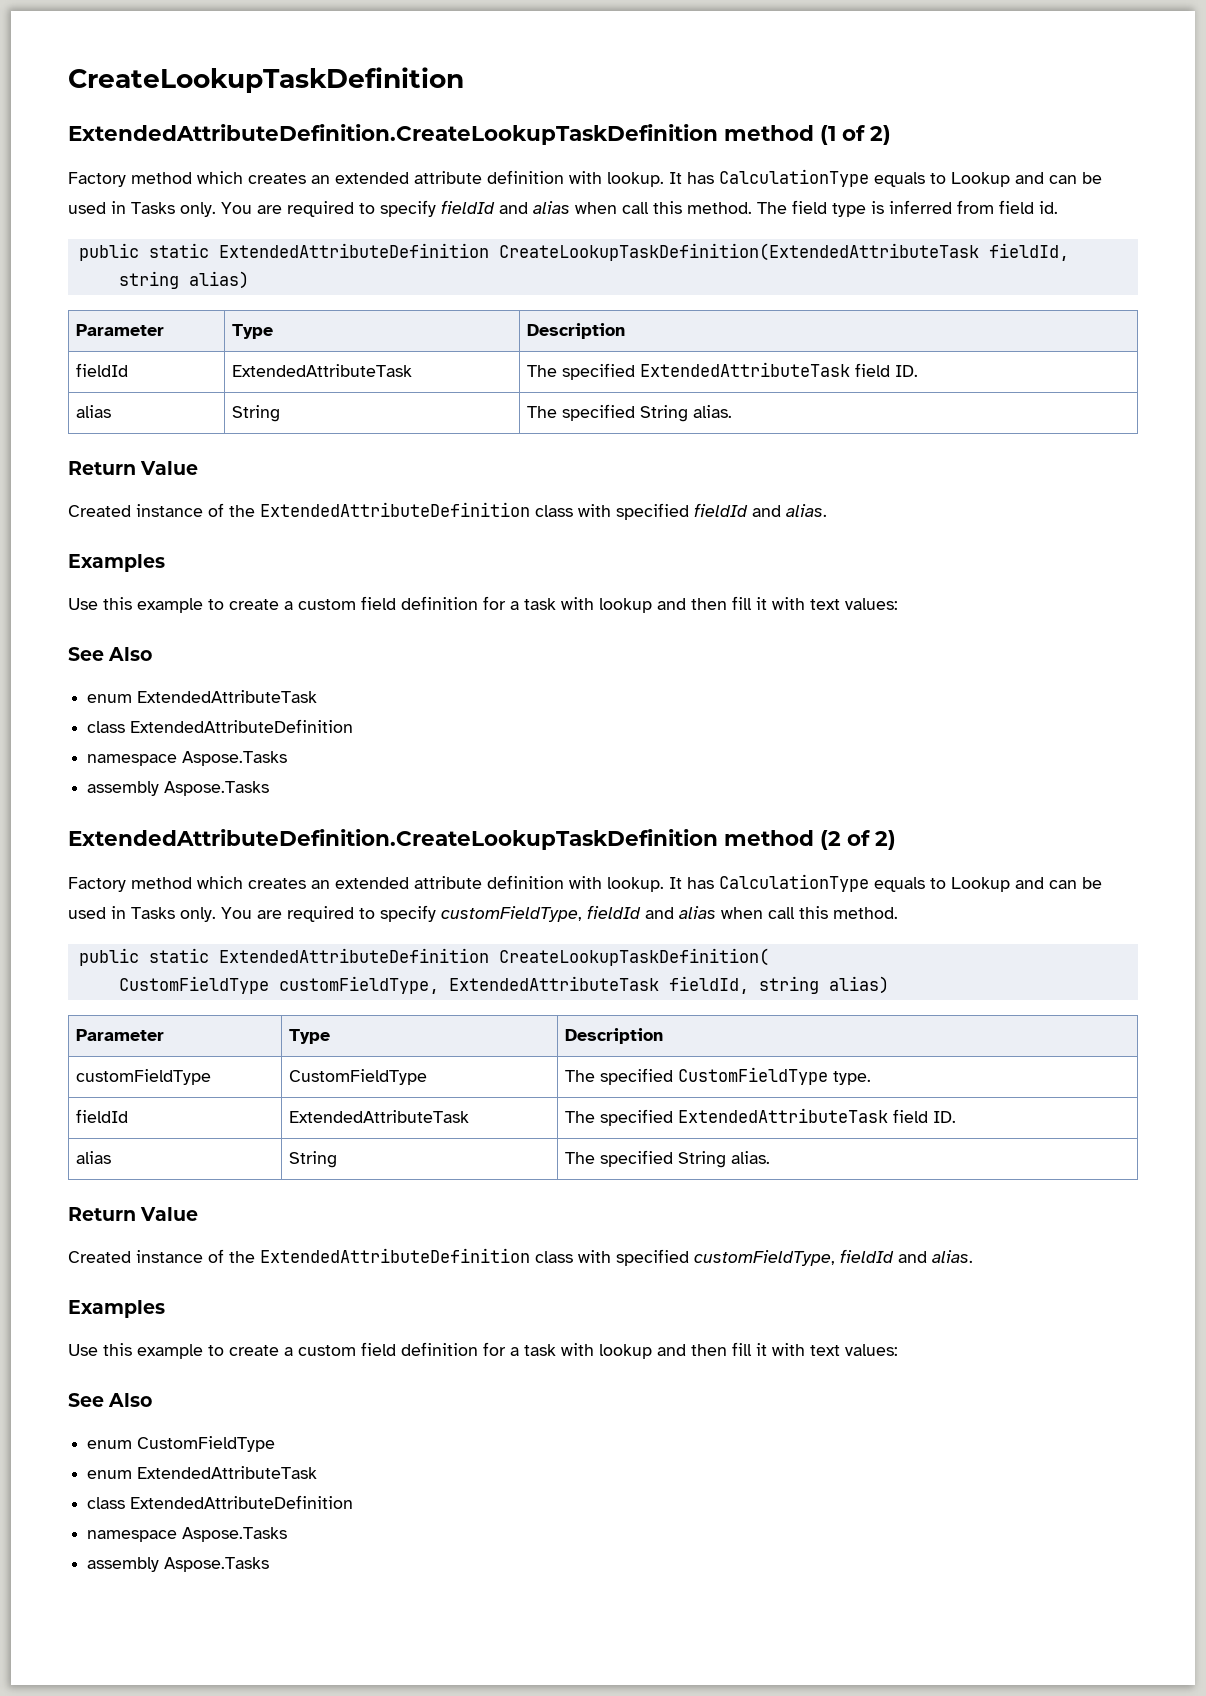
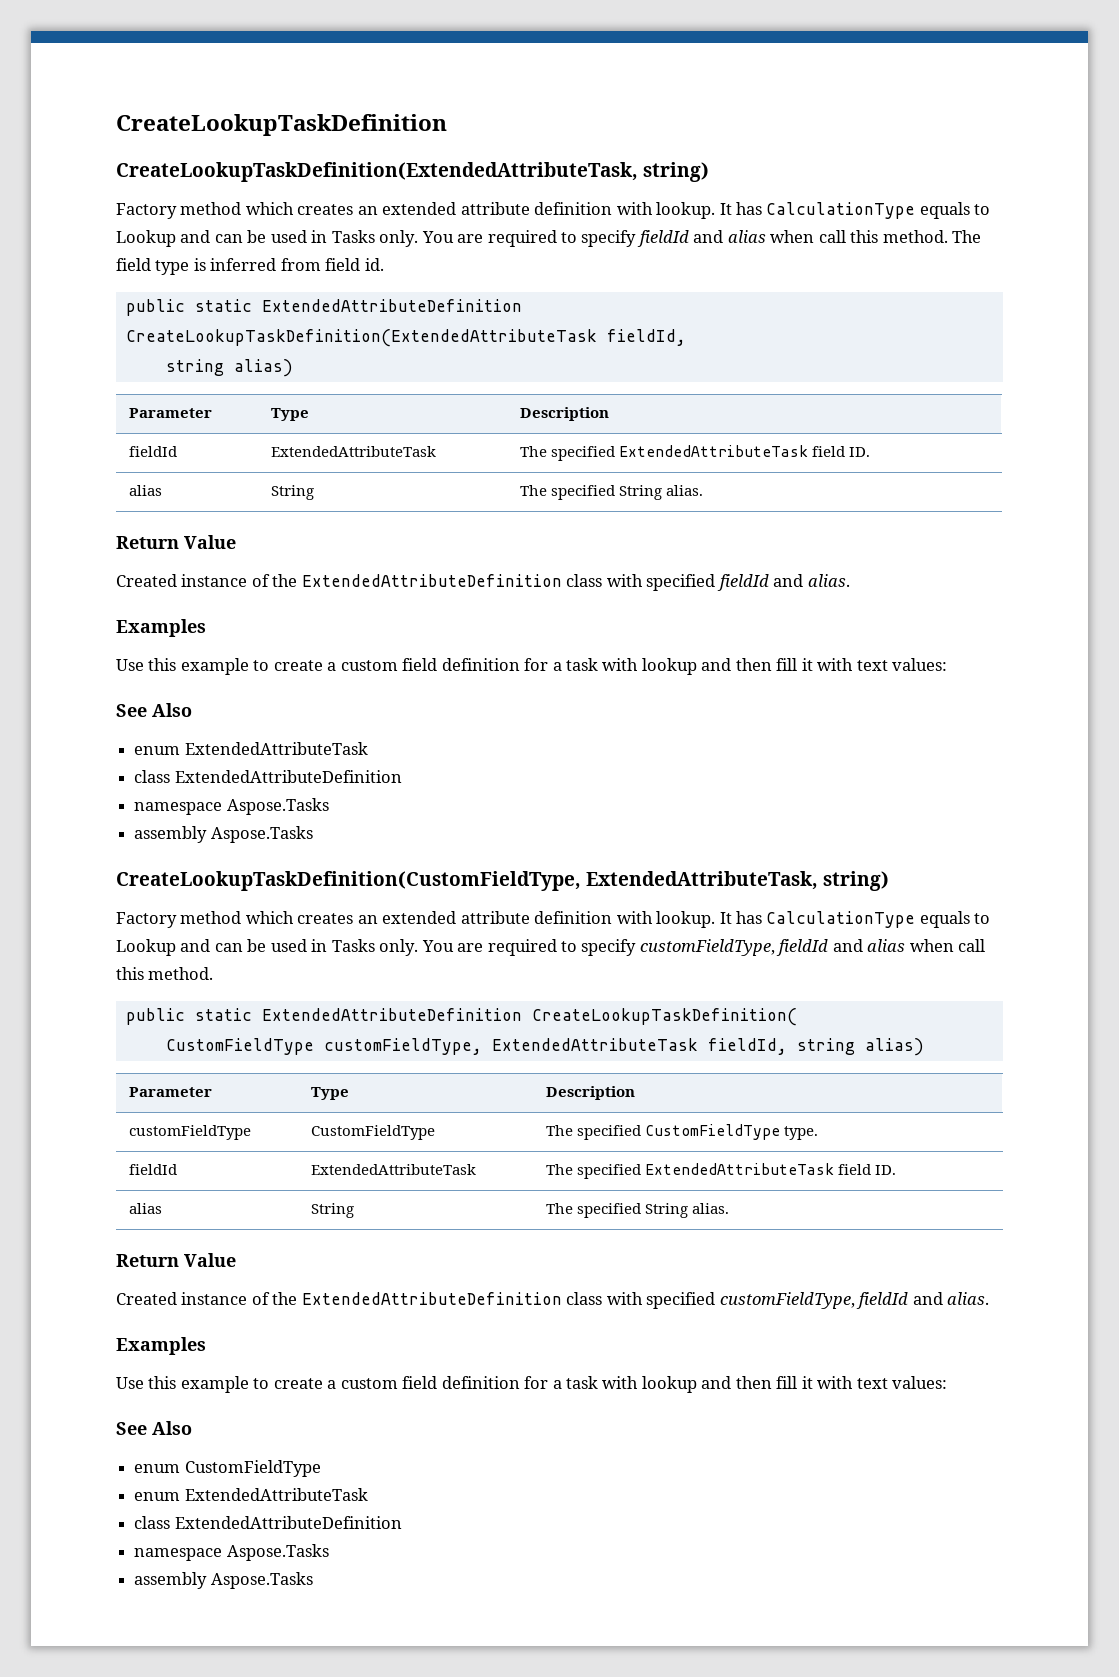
- ExtendedAttributeDefinition.CreateLookupTaskDefinition method (1 of 2)
+ CreateLookupTaskDefinition(ExtendedAttributeTask, string)
- ExtendedAttributeDefinition.CreateLookupTaskDefinition method (2 of 2)
+ CreateLookupTaskDefinition(CustomFieldType, ExtendedAttributeTask, string)

